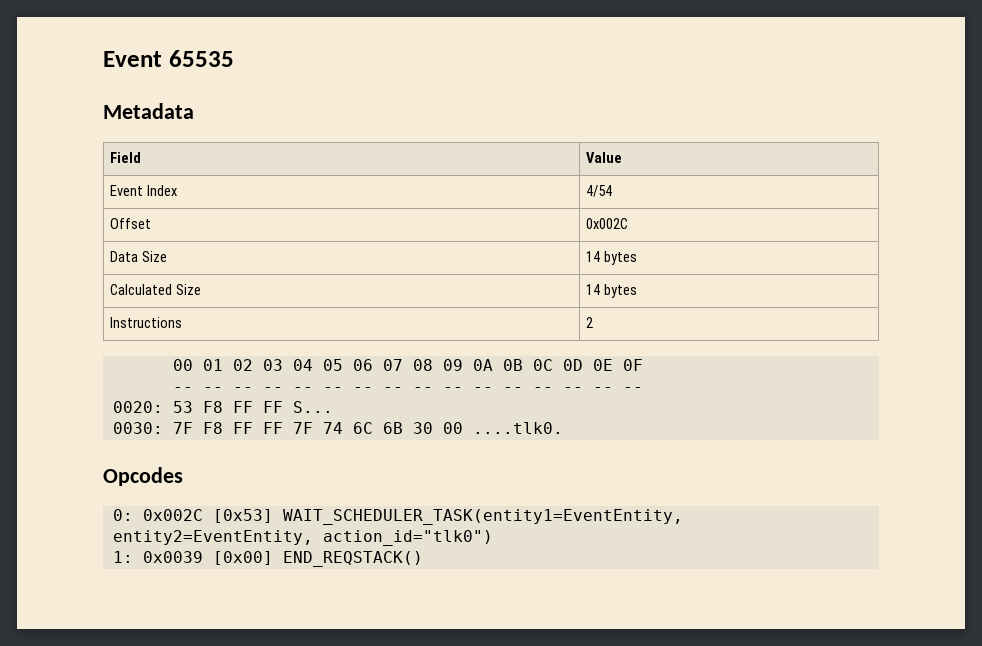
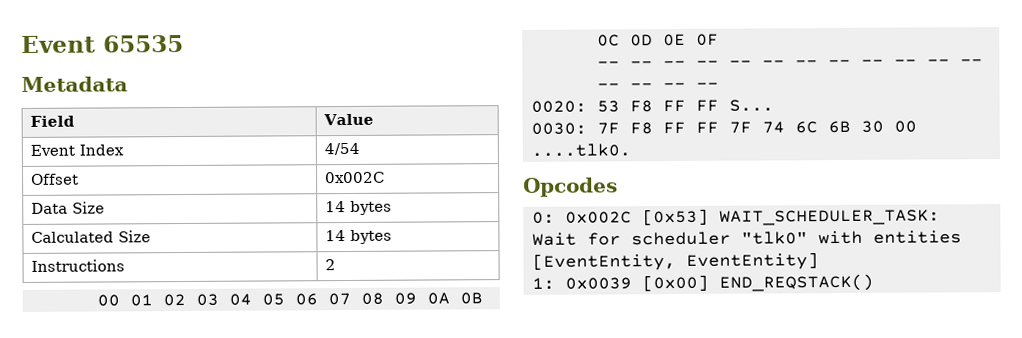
- 0: 0x002C [0x53] WAIT_SCHEDULER_TASK(entity1=EventEntity, entity2=EventEntity, action_id="tlk0")
+ 0: 0x002C [0x53] WAIT_SCHEDULER_TASK: Wait for scheduler "tlk0" with entities [EventEntity, EventEntity]

